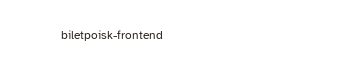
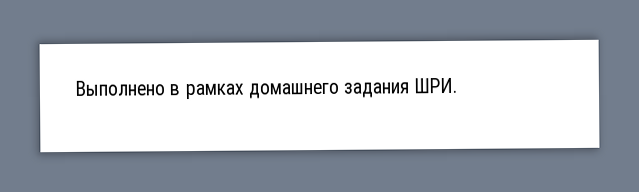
- biletpoisk-frontend
+ Выполнено в рамках домашнего задания ШРИ.

